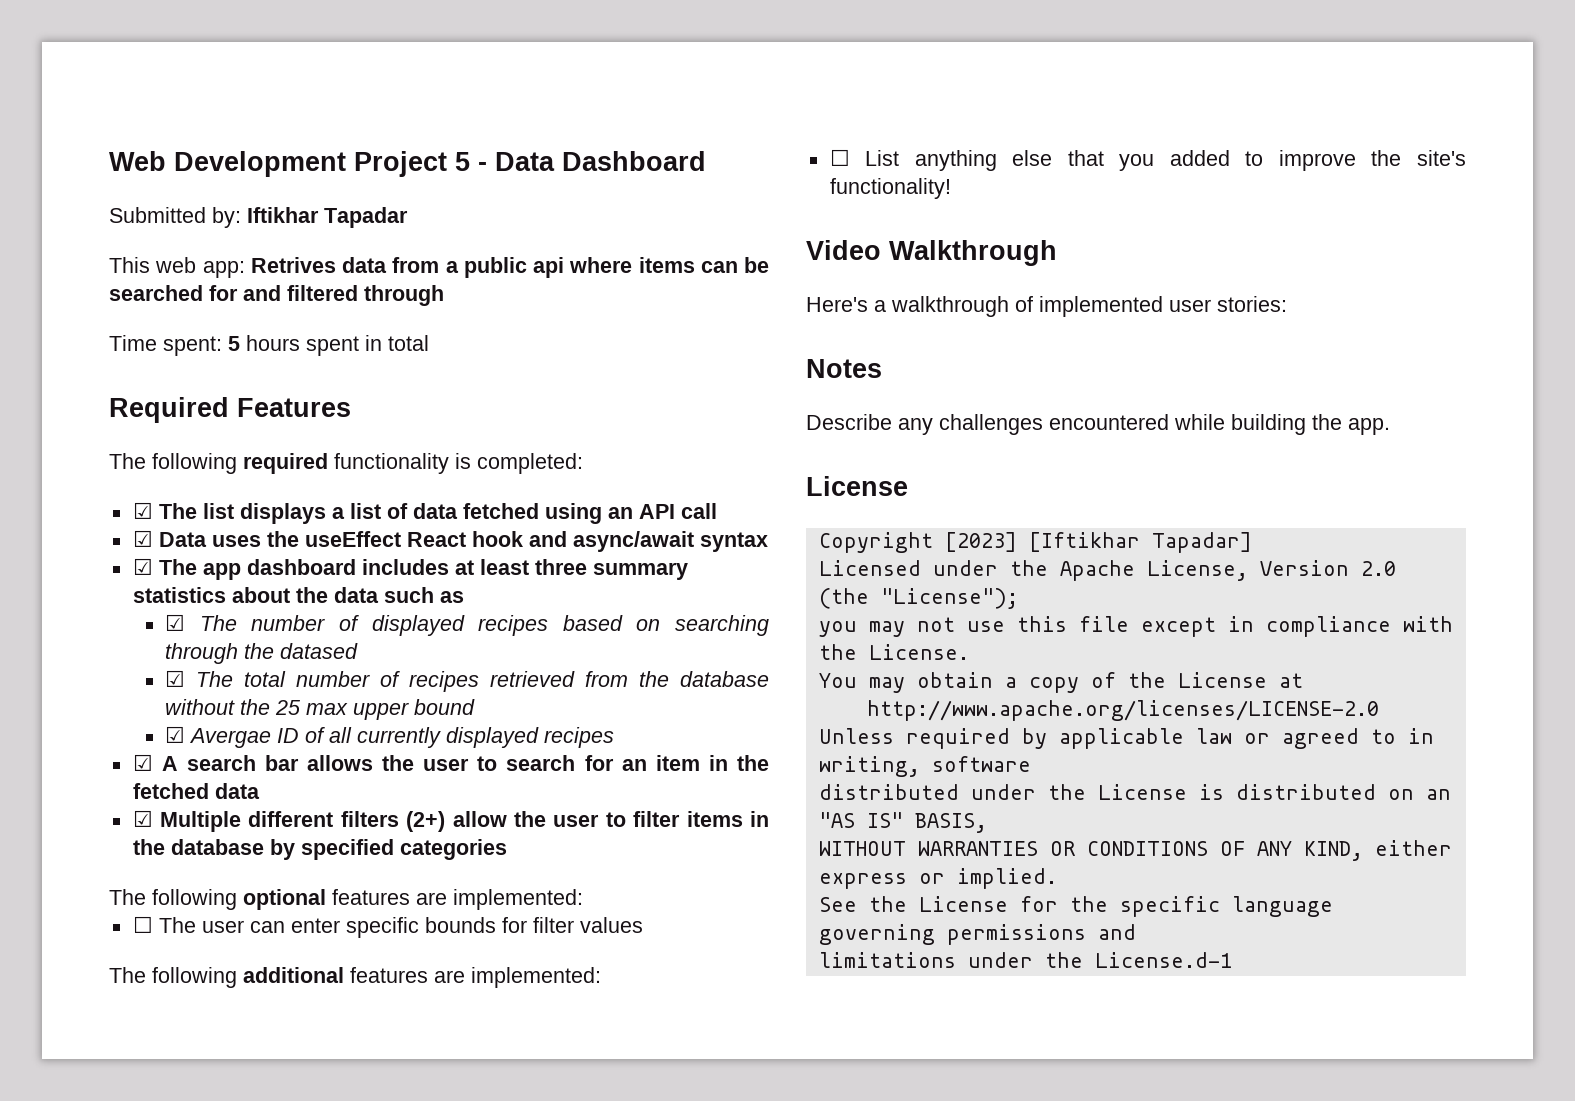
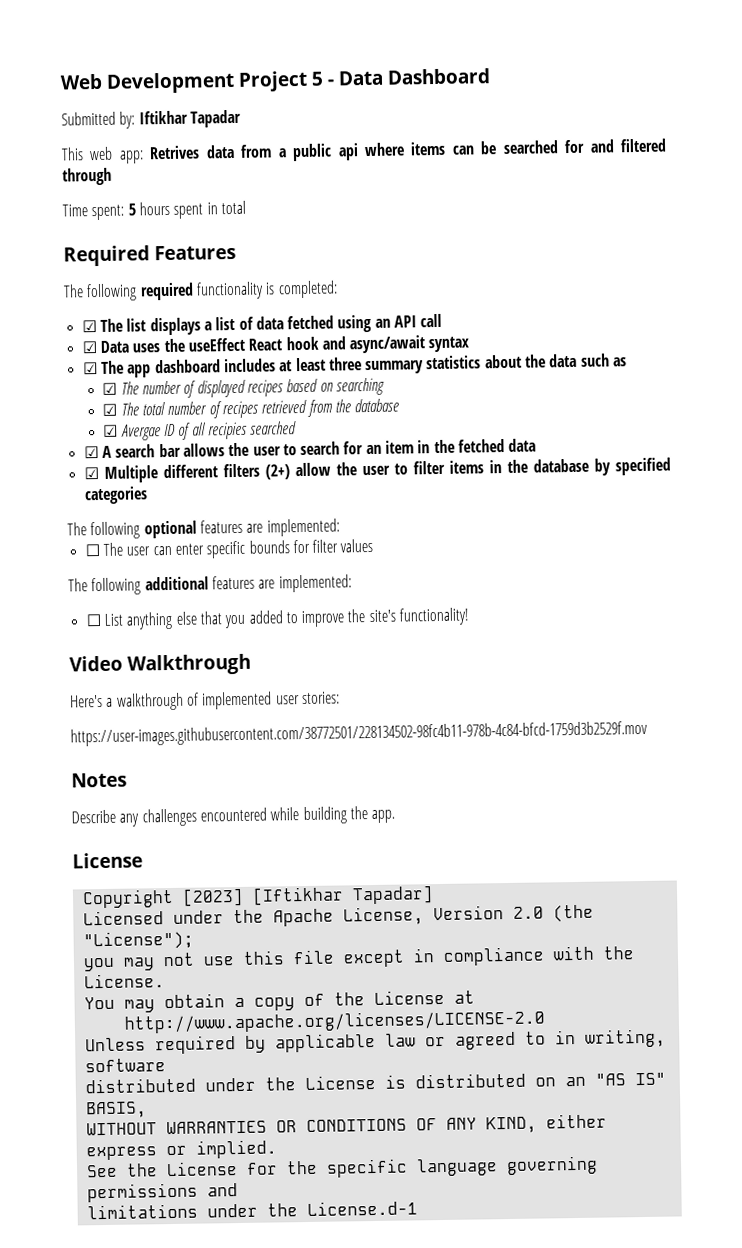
- ☑ The number of displayed recipes based on searching through the datased
+ ☑ The number of displayed recipes based on searching
- ☑ The total number of recipes retrieved from the database without the 25 max upper bound
+ ☑ The total number of recipes retrieved from the database
- ☑ Avergae ID of all currently displayed recipes
+ ☑ Avergae ID of all recipies searched
+ https://user-images.githubusercontent.com/38772501/228134502-98fc4b11-978b-4c84-bfcd-1759d3b2529f.mov

